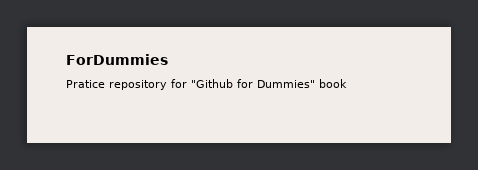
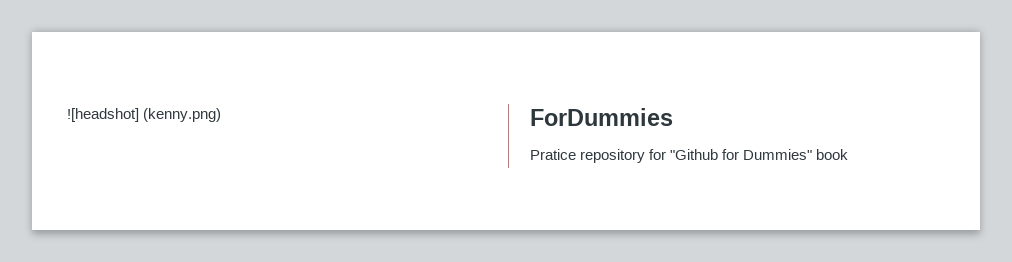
+ ![headshot] (kenny.png)

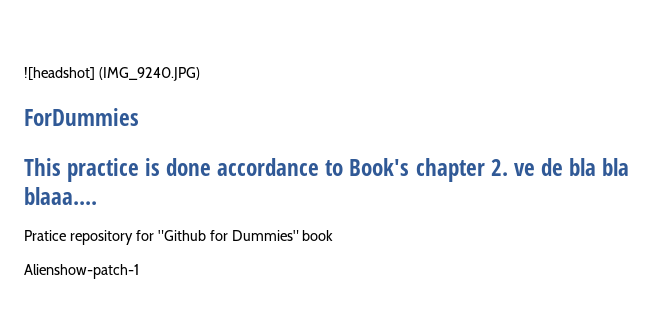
- ![headshot] (kenny.png)
+ ![headshot] (IMG_9240.JPG)
+ This practice is done accordance to Book's chapter 2. ve de bla bla blaaa....
+ Alienshow-patch-1

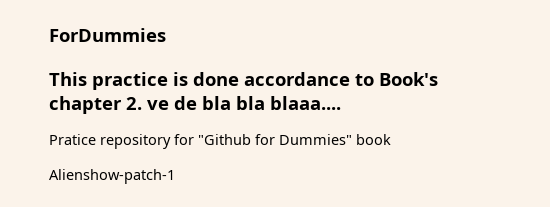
- ![headshot] (IMG_9240.JPG)

